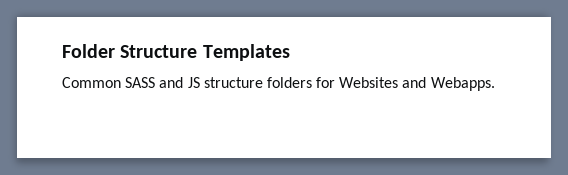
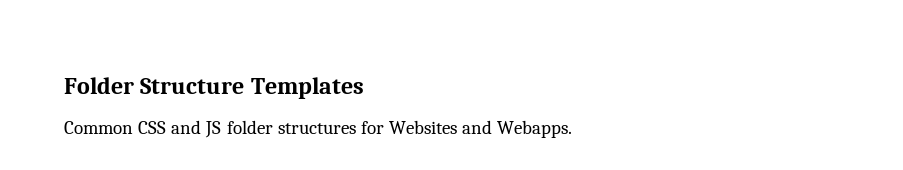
- Common SASS and JS structure folders for Websites and Webapps.
+ Common CSS and JS folder structures for Websites and Webapps.

